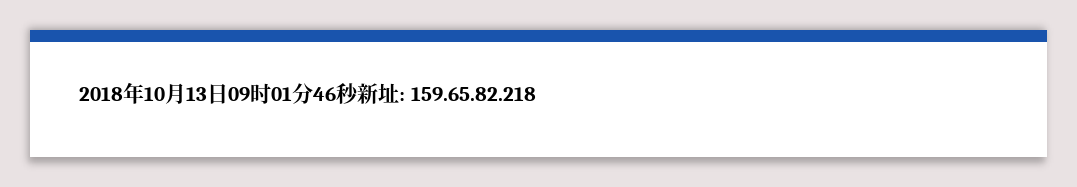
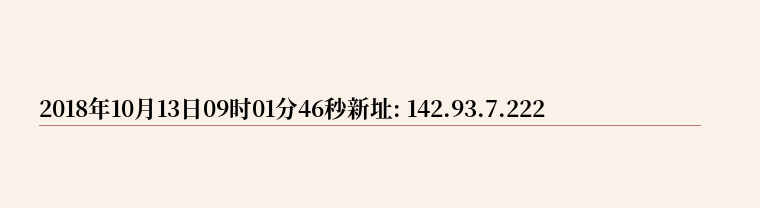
- 2018年10月13日09时01分46秒新址: 159.65.82.218
+ 2018年10月13日09时01分46秒新址: 142.93.7.222

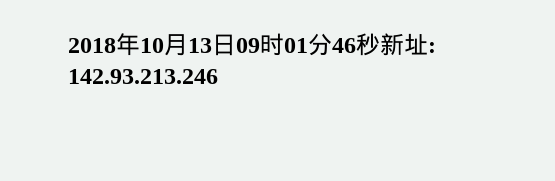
- 2018年10月13日09时01分46秒新址: 142.93.7.222
+ 2018年10月13日09时01分46秒新址: 142.93.213.246

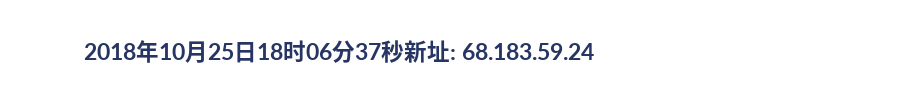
- 2018年10月13日09时01分46秒新址: 142.93.213.246
+ 2018年10月25日18时06分37秒新址: 68.183.59.24

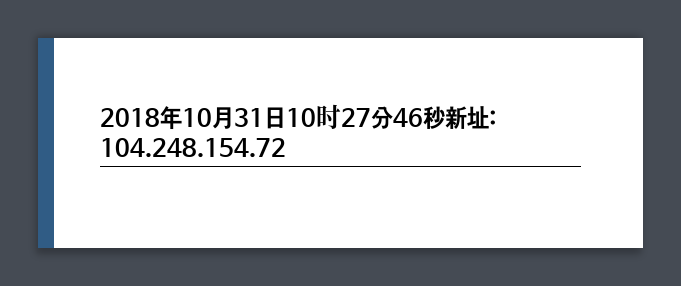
- 2018年10月25日18时06分37秒新址: 68.183.59.24
+ 2018年10月31日10时27分46秒新址: 104.248.154.72

